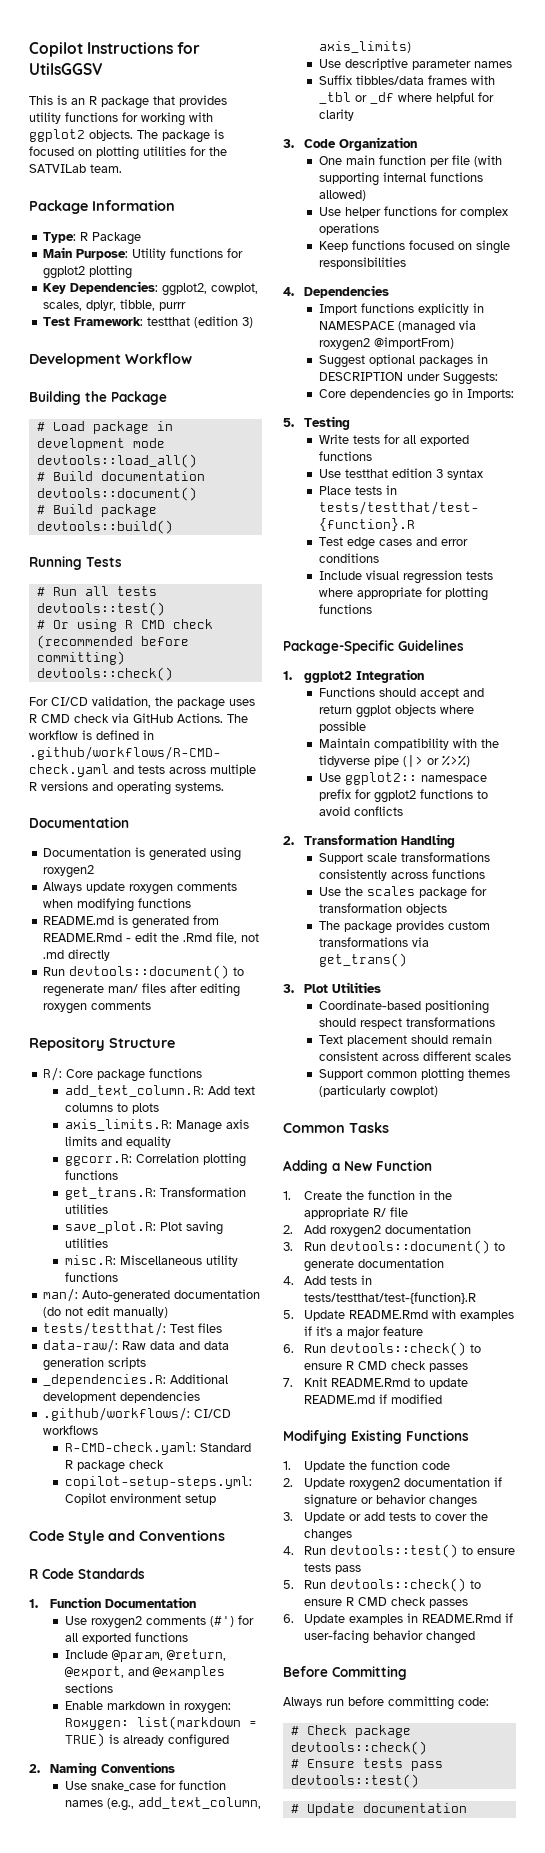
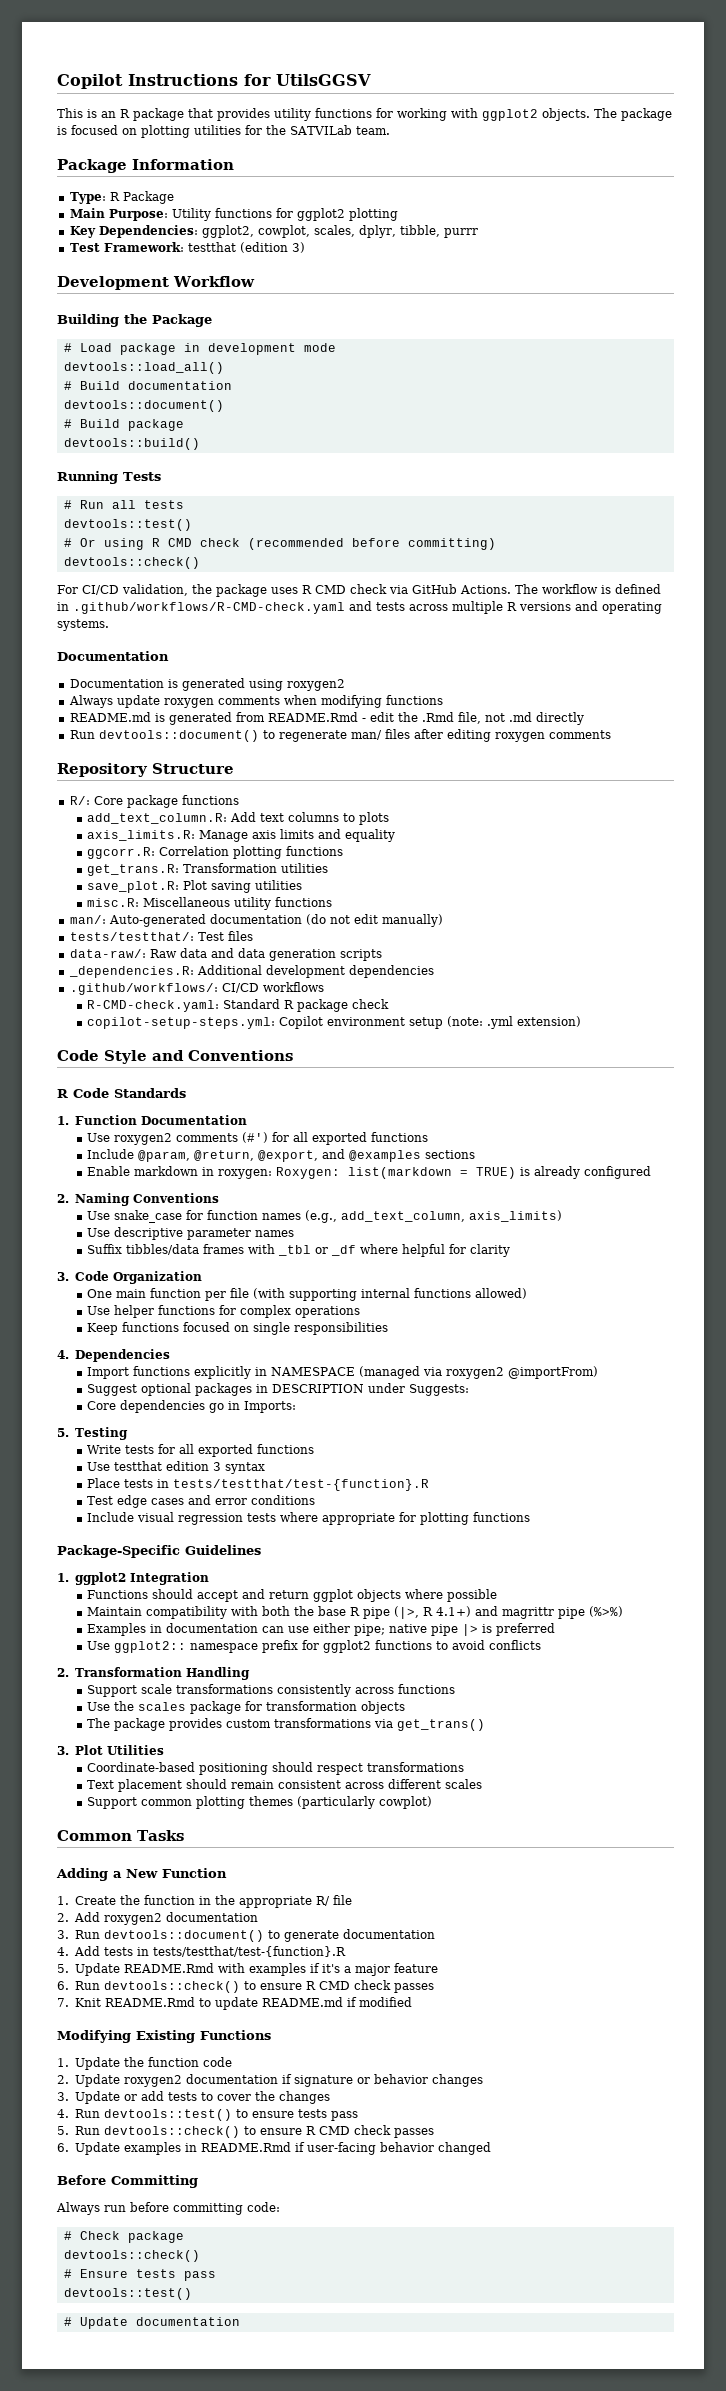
- copilot-setup-steps.yml: Copilot environment setup
+ copilot-setup-steps.yml: Copilot environment setup (note: .yml extension)
- Maintain compatibility with the tidyverse pipe (|> or %>%)
+ Maintain compatibility with both the base R pipe (|>, R 4.1+) and magrittr pipe (%>%)
+ Examples in documentation can use either pipe; native pipe |> is preferred

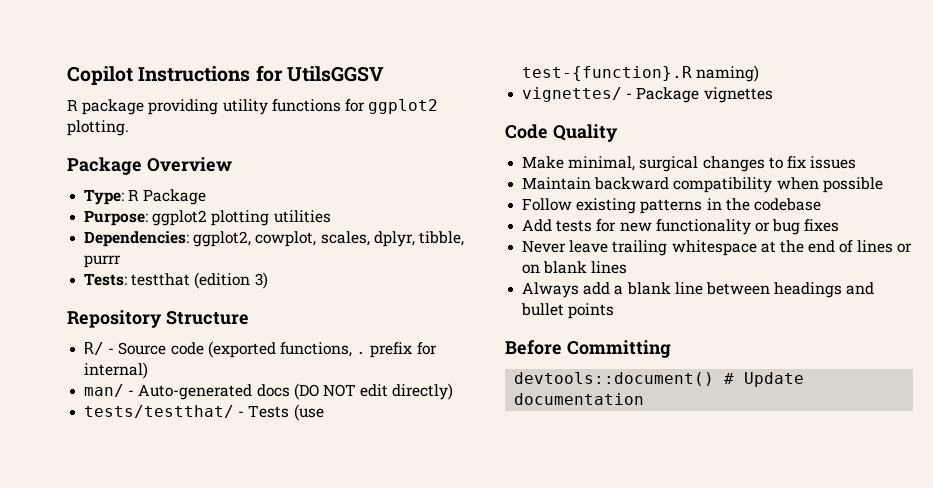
- This is an R package that provides utility functions for working with ggplot2 objects. The package is focused on plotting utilities for the SATVILab team.
- Package Information
+ R package providing utility functions for ggplot2 plotting.
+ Package Overview
- Main Purpose: Utility functions for ggplot2 plotting
- Key Dependencies: ggplot2, cowplot, scales, dplyr, tibble, purrr
+ Purpose: ggplot2 plotting utilities
+ Dependencies: ggplot2, cowplot, scales, dplyr, tibble, purrr
- Test Framework: testthat (edition 3)
+ Tests: testthat (edition 3)
- Development Workflow
- Building the Package
- # Load package in development mode
- devtools::load_all()
- # Build documentation
- devtools::document()
- # Build package
- devtools::build()
- Running Tests
- # Run all tests
- devtools::test()
- # Or using R CMD check (recommended before committing)
- devtools::check()
- For CI/CD validation, the package uses R CMD check via GitHub Actions. The workflow is defined in .github/workflows/R-CMD-check.yaml and tests across multiple R versions and operating systems.
- Documentation
- Documentation is generated using roxygen2
- Always update roxygen comments when modifying functions
- README.md is generated from README.Rmd - edit the .Rmd file, not .md directly
- Run devtools::document() to regenerate man/ files after editing roxygen comments
  Repository Structure
- R/: Core package functions
- add_text_column.R: Add text columns to plots
- axis_limits.R: Manage axis limits and equality
- ggcorr.R: Correlation plotting functions
- get_trans.R: Transformation utilities
- save_plot.R: Plot saving utilities
- misc.R: Miscellaneous utility functions
- man/: Auto-generated documentation (do not edit manually)
- tests/testthat/: Test files
- data-raw/: Raw data and data generation scripts
- _dependencies.R: Additional development dependencies
- .github/workflows/: CI/CD workflows
- R-CMD-check.yaml: Standard R package check
- copilot-setup-steps.yml: Copilot environment setup (note: .yml extension)
- Code Style and Conventions
- R Code Standards
- 1. Function Documentation
- Use roxygen2 comments (#') for all exported functions
- Include @param, @return, @export, and @examples sections
- Enable markdown in roxygen: Roxygen: list(markdown = TRUE) is already configured
- 2. Naming Conventions
- Use snake_case for function names (e.g., add_text_column, axis_limits)
- Use descriptive parameter names
- Suffix tibbles/data frames with _tbl or _df where helpful for clarity
- 3. Code Organization
- One main function per file (with supporting internal functions allowed)
- Use helper functions for complex operations
- Keep functions focused on single responsibilities
- 4. Dependencies
- Import functions explicitly in NAMESPACE (managed via roxygen2 @importFrom)
- Suggest optional packages in DESCRIPTION under Suggests:
- Core dependencies go in Imports:
- 5. Testing
- Write tests for all exported functions
- Use testthat edition 3 syntax
- Place tests in tests/testthat/test-{function}.R
- Test edge cases and error conditions
- Include visual regression tests where appropriate for plotting functions
- Package-Specific Guidelines
- 1. ggplot2 Integration
- Functions should accept and return ggplot objects where possible
- Maintain compatibility with both the base R pipe (|>, R 4.1+) and magrittr pipe (%>%)
- Examples in documentation can use either pipe; native pipe |> is preferred
- Use ggplot2:: namespace prefix for ggplot2 functions to avoid conflicts
- 2. Transformation Handling
- Support scale transformations consistently across functions
- Use the scales package for transformation objects
- The package provides custom transformations via get_trans()
- 3. Plot Utilities
- Coordinate-based positioning should respect transformations
- Text placement should remain consistent across different scales
- Support common plotting themes (particularly cowplot)
- Common Tasks
- Adding a New Function
- 1. Create the function in the appropriate R/ file
- 2. Add roxygen2 documentation
- 3. Run devtools::document() to generate documentation
- 4. Add tests in tests/testthat/test-{function}.R
- 5. Update README.Rmd with examples if it's a major feature
- 6. Run devtools::check() to ensure R CMD check passes
- 7. Knit README.Rmd to update README.md if modified
- Modifying Existing Functions
- 1. Update the function code
- 2. Update roxygen2 documentation if signature or behavior changes
- 3. Update or add tests to cover the changes
- 4. Run devtools::test() to ensure tests pass
- 5. Run devtools::check() to ensure R CMD check passes
- 6. Update examples in README.Rmd if user-facing behavior changed
+ R/ - Source code (exported functions, . prefix for internal)
+ man/ - Auto-generated docs (DO NOT edit directly)
+ tests/testthat/ - Tests (use test-{function}.R naming)
+ vignettes/ - Package vignettes
+ Code Quality
+ Make minimal, surgical changes to fix issues
+ Maintain backward compatibility when possible
+ Follow existing patterns in the codebase
+ Add tests for new functionality or bug fixes
+ Never leave trailing whitespace at the end of lines or on blank lines
+ Always add a blank line between headings and bullet points
  Before Committing
- Always run before committing code:
- # Check package
- devtools::check()
- # Ensure tests pass
- devtools::test()
- # Update documentation
+ devtools::document() # Update documentation

